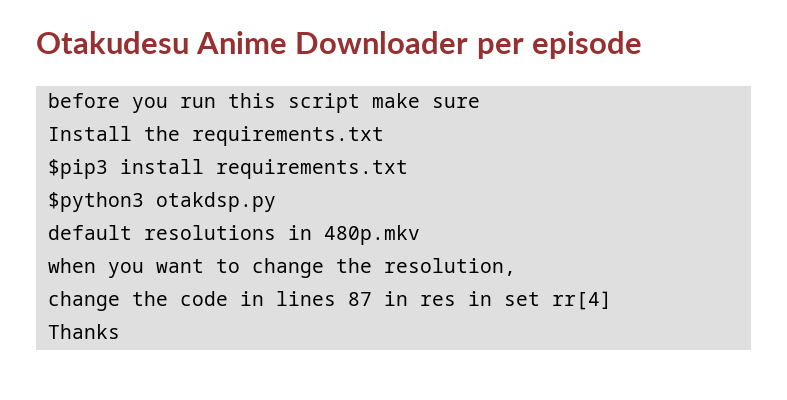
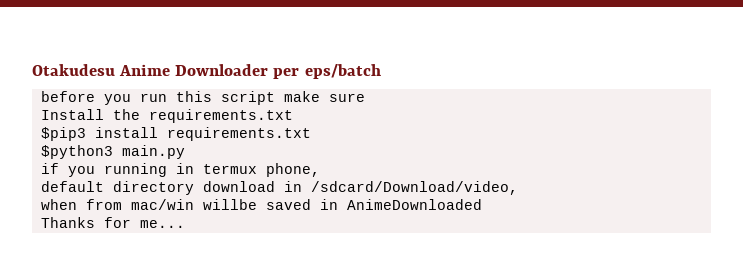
- Otakudesu Anime Downloader per episode
+ Otakudesu Anime Downloader per eps/batch
- $python3 otakdsp.py
- default resolutions in 480p.mkv
- when you want to change the resolution,
- change the code in lines 87 in res in set rr[4]
+ $python3 main.py
+ if you running in termux phone,
+ default directory download in /sdcard/Download/video,
+ when from mac/win willbe saved in AnimeDownloaded
- Thanks
+ Thanks for me...

